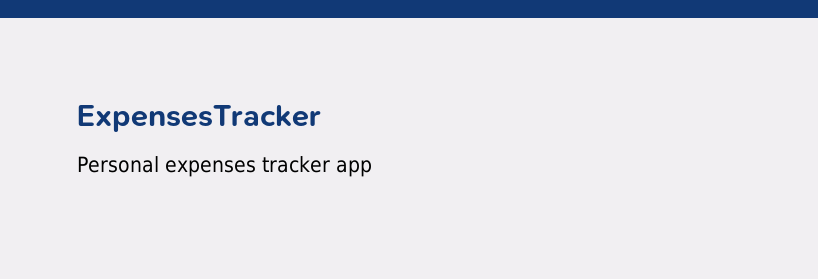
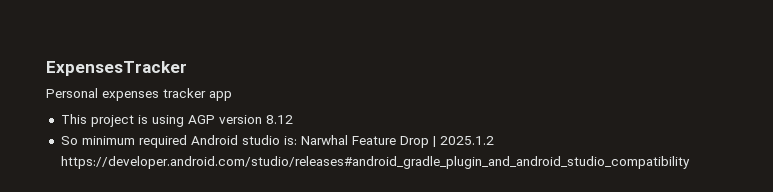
+ This project is using AGP version 8.12
+ So minimum required Android studio is: Narwhal Feature Drop | 2025.1.2 https://developer.android.com/studio/releases#android_gradle_plugin_and_android_studio_compatibility

